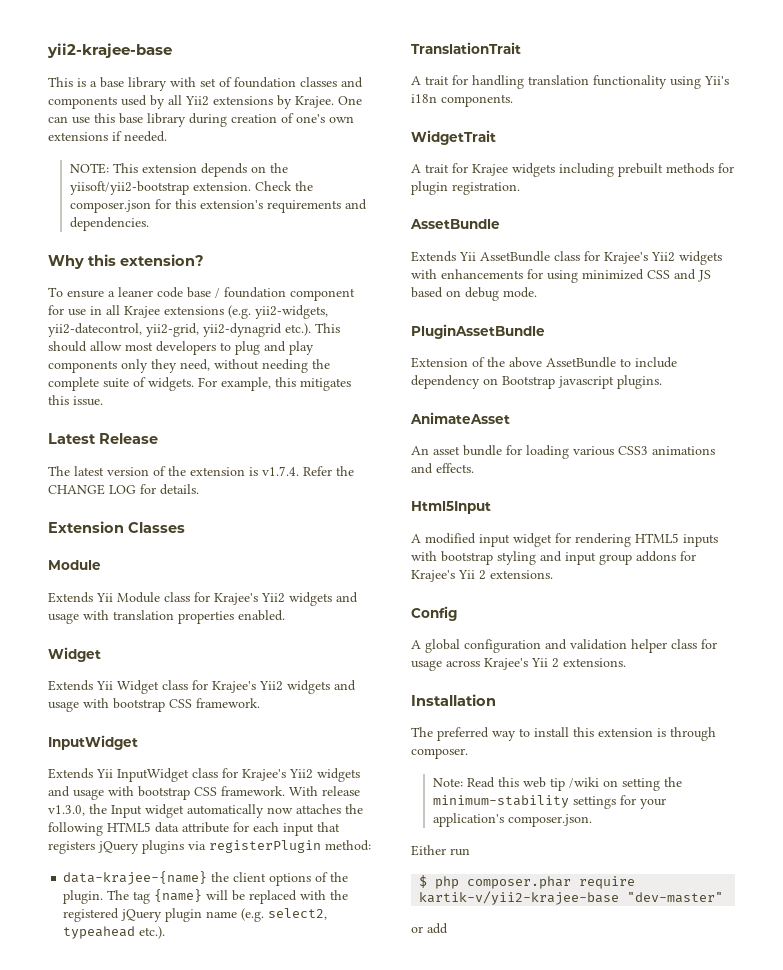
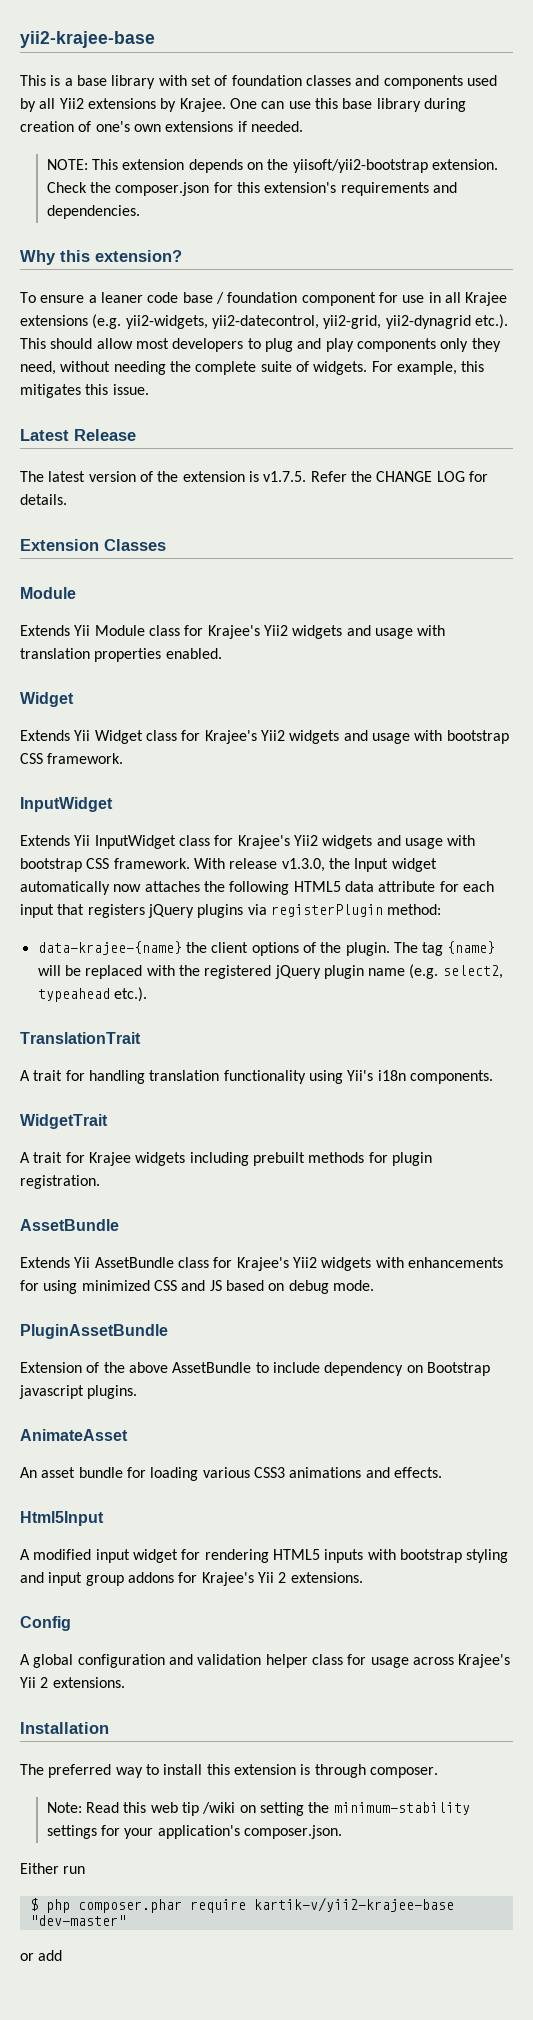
- The latest version of the extension is v1.7.4. Refer the CHANGE LOG for details.
+ The latest version of the extension is v1.7.5. Refer the CHANGE LOG for details.

